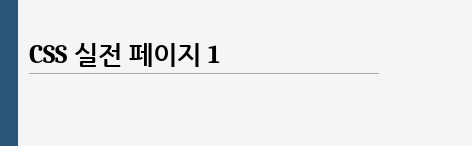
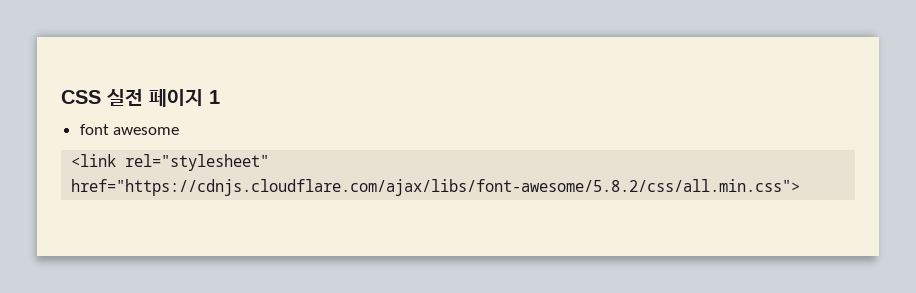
+ font awesome
+ <link rel="stylesheet" href="https://cdnjs.cloudflare.com/ajax/libs/font-awesome/5.8.2/css/all.min.css">

